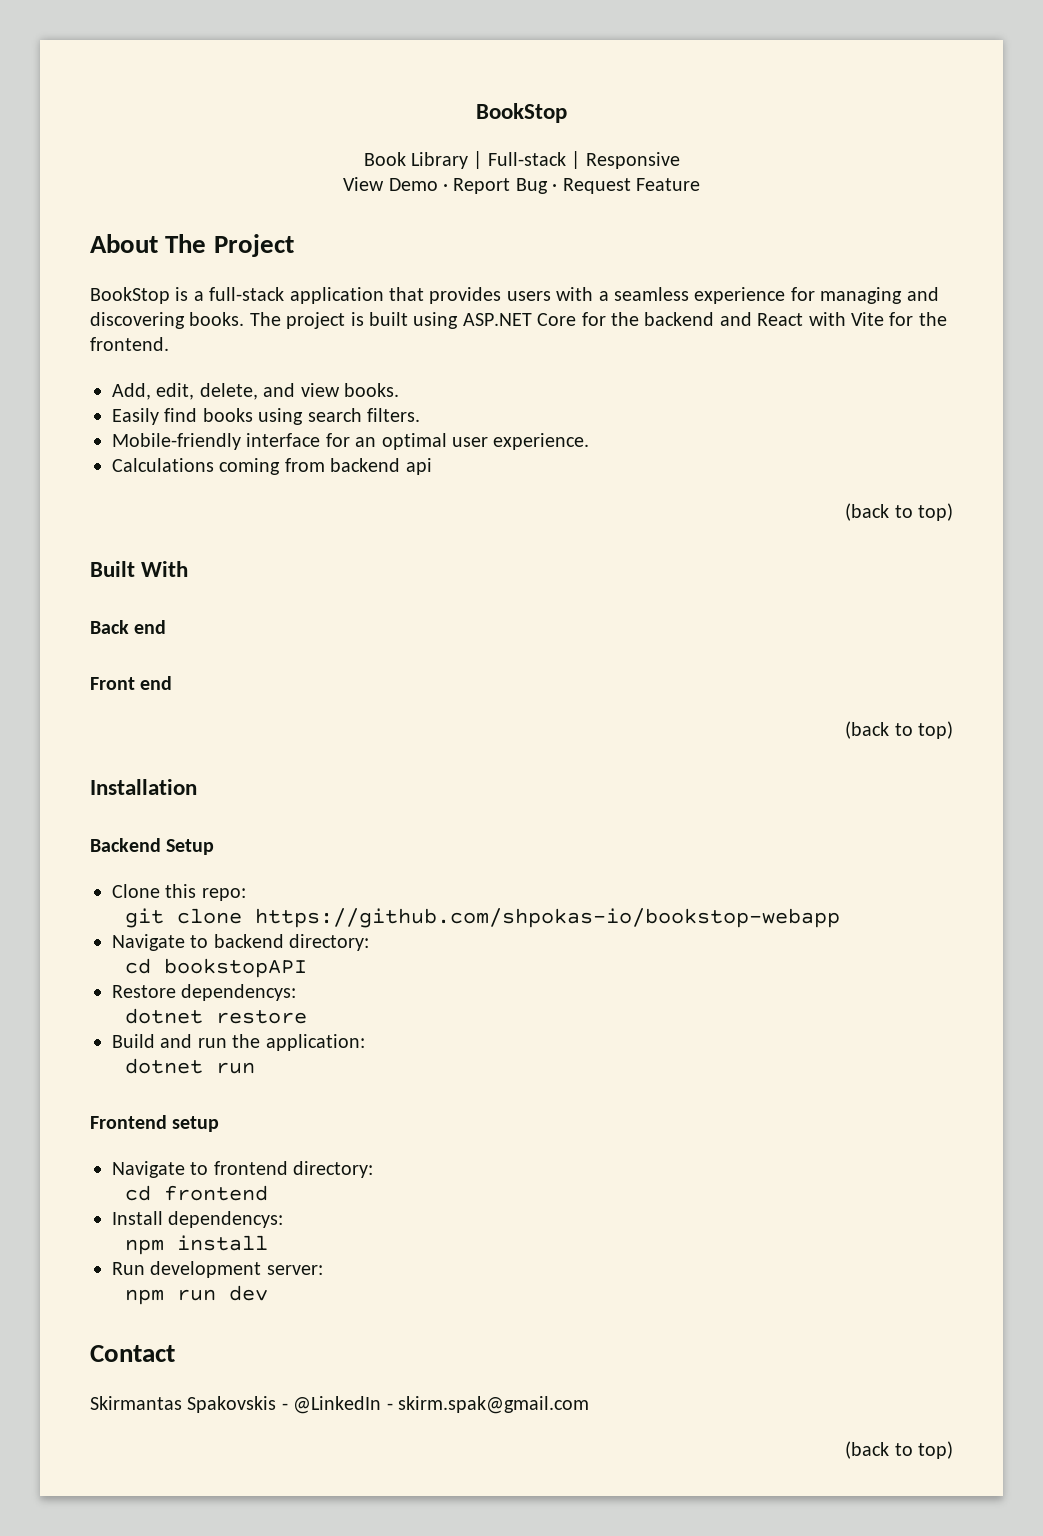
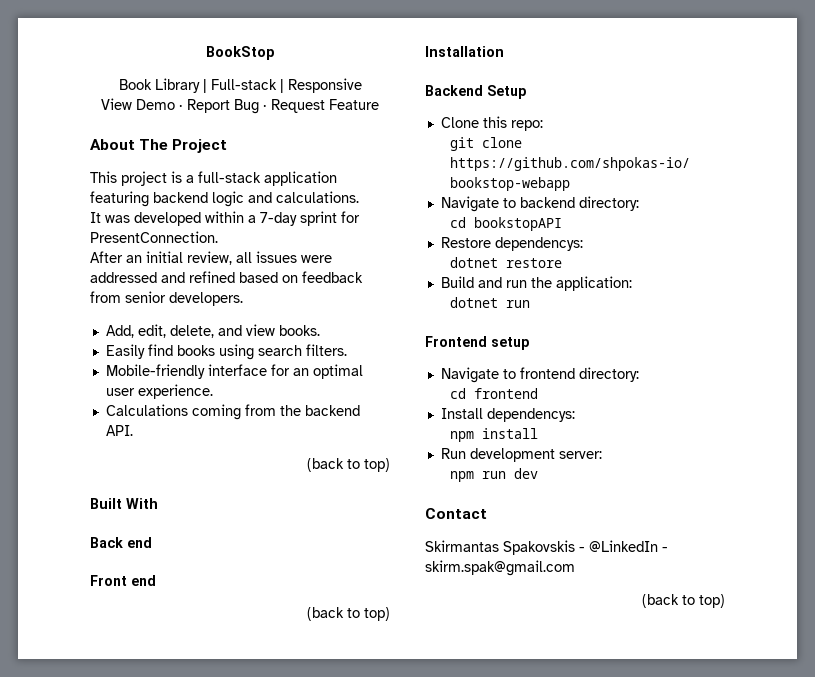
- BookStop is a full-stack application that provides users with a seamless experience for managing and discovering books. The project is built using ASP.NET Core for the backend and React with Vite for the frontend.
+ This project is a full-stack application featuring backend logic and calculations.
+ It was developed within a 7-day sprint for PresentConnection.
+ After an initial review, all issues were addressed and refined based on feedback from senior developers.
- Calculations coming from backend api
+ Calculations coming from the backend API.

